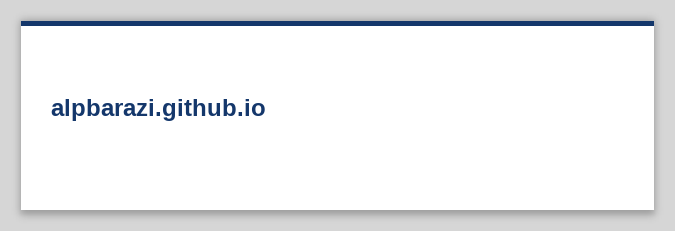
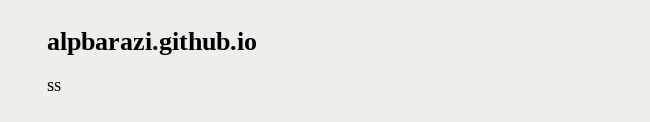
+ ss

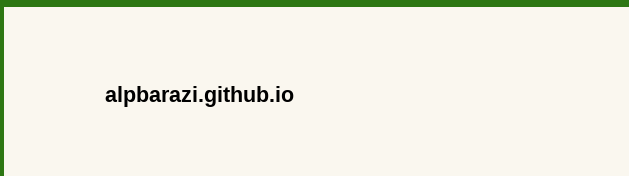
- ss

